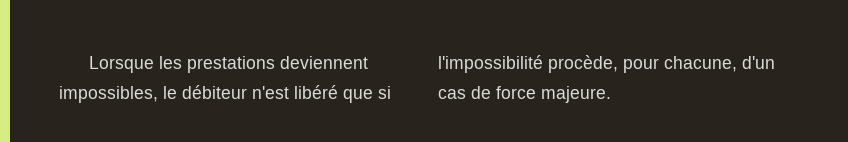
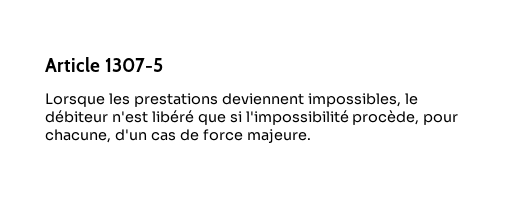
+ Article 1307-5

